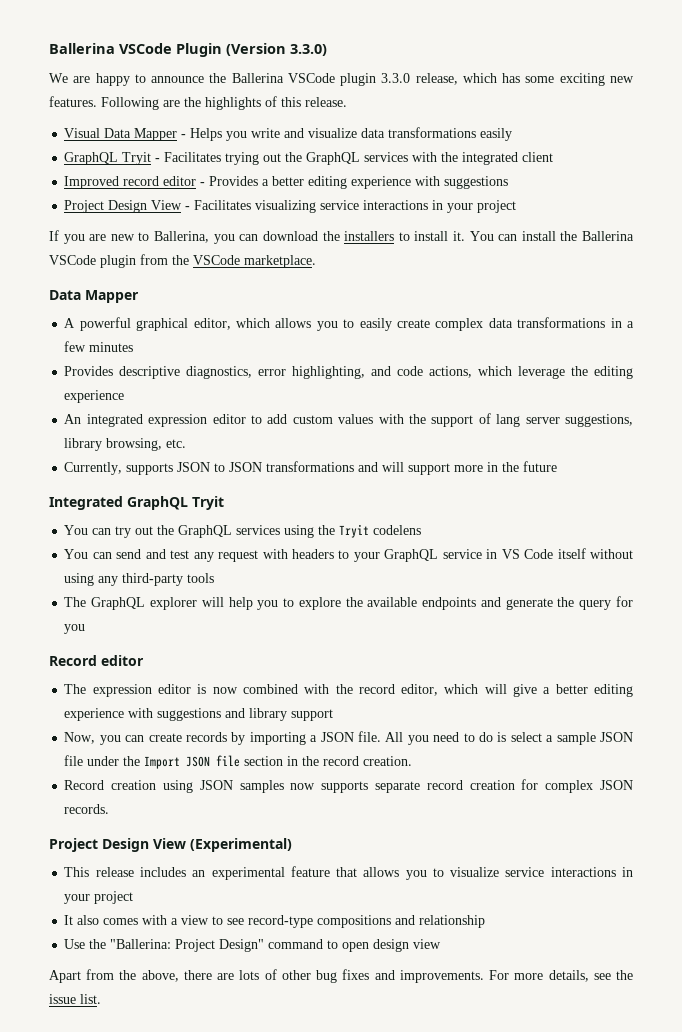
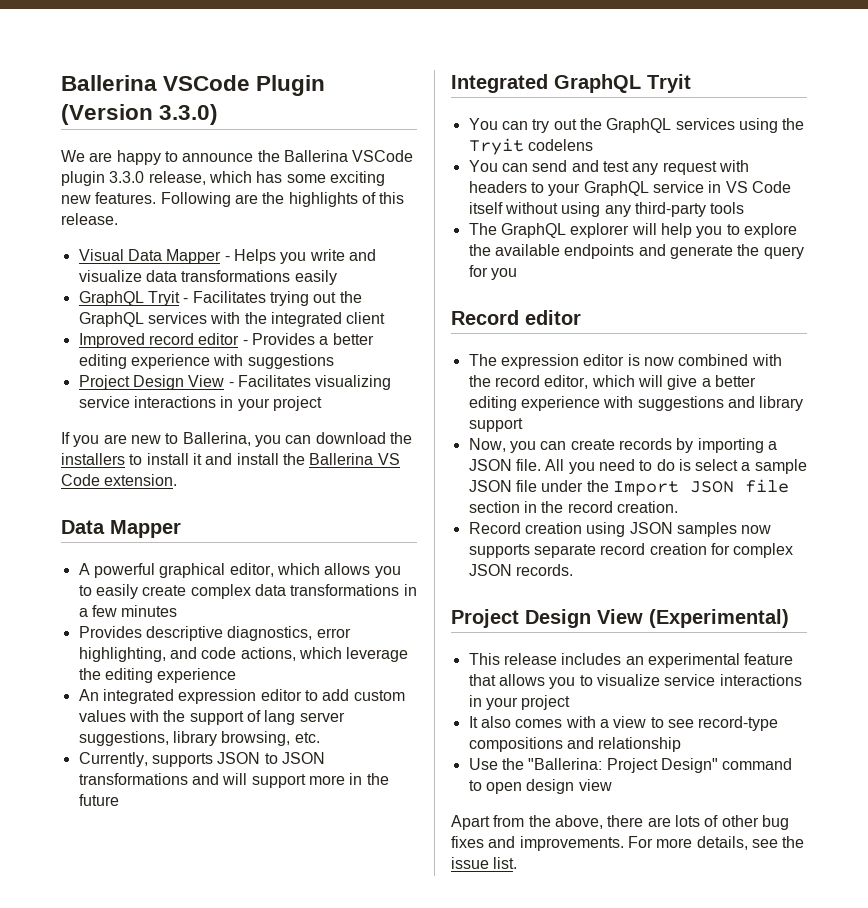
- If you are new to Ballerina, you can download the installers to install it. You can install the Ballerina VSCode plugin from the VSCode marketplace.
+ If you are new to Ballerina, you can download the installers to install it and install the Ballerina VS Code extension.

